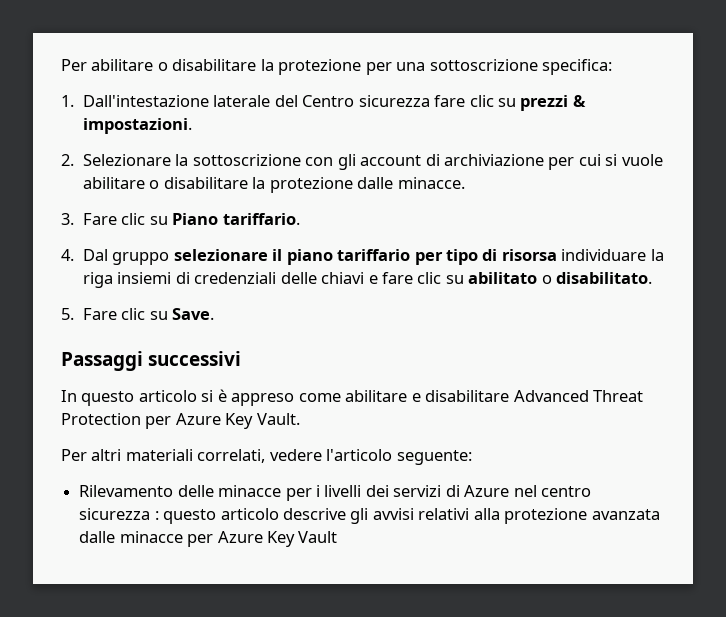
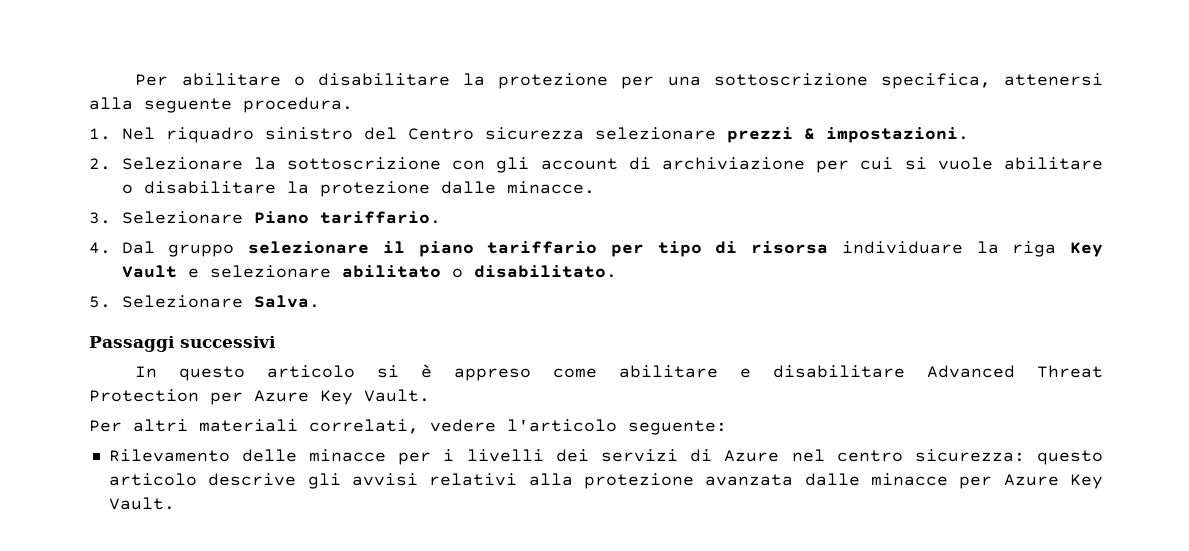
- Per abilitare o disabilitare la protezione per una sottoscrizione specifica:
- 1. Dall'intestazione laterale del Centro sicurezza fare clic su prezzi & impostazioni.
+ Per abilitare o disabilitare la protezione per una sottoscrizione specifica, attenersi alla seguente procedura.
+ 1. Nel riquadro sinistro del Centro sicurezza selezionare prezzi & impostazioni.
- 3. Fare clic su Piano tariffario.
+ 3. Selezionare Piano tariffario.
- 4. Dal gruppo selezionare il piano tariffario per tipo di risorsa individuare la riga insiemi di credenziali delle chiavi e fare clic su abilitato o disabilitato.
+ 4. Dal gruppo selezionare il piano tariffario per tipo di risorsa individuare la riga Key Vault e selezionare abilitato o disabilitato.
- 5. Fare clic su Save.
+ 5. Selezionare Salva.
- Rilevamento delle minacce per i livelli dei servizi di Azure nel centro sicurezza : questo articolo descrive gli avvisi relativi alla protezione avanzata dalle minacce per Azure Key Vault
+ Rilevamento delle minacce per i livelli dei servizi di Azure nel centro sicurezza: questo articolo descrive gli avvisi relativi alla protezione avanzata dalle minacce per Azure Key Vault.

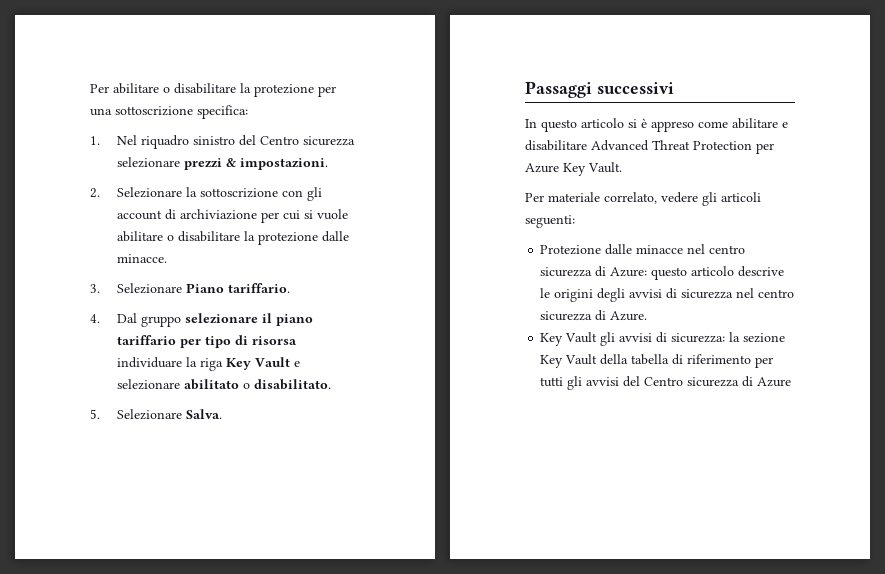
- Per abilitare o disabilitare la protezione per una sottoscrizione specifica, attenersi alla seguente procedura.
+ Per abilitare o disabilitare la protezione per una sottoscrizione specifica:
- Per altri materiali correlati, vedere l'articolo seguente:
- Rilevamento delle minacce per i livelli dei servizi di Azure nel centro sicurezza: questo articolo descrive gli avvisi relativi alla protezione avanzata dalle minacce per Azure Key Vault.
+ Per materiale correlato, vedere gli articoli seguenti:
+ Protezione dalle minacce nel centro sicurezza di Azure: questo articolo descrive le origini degli avvisi di sicurezza nel centro sicurezza di Azure.
+ Key Vault gli avvisi di sicurezza: la sezione Key Vault della tabella di riferimento per tutti gli avvisi del Centro sicurezza di Azure

